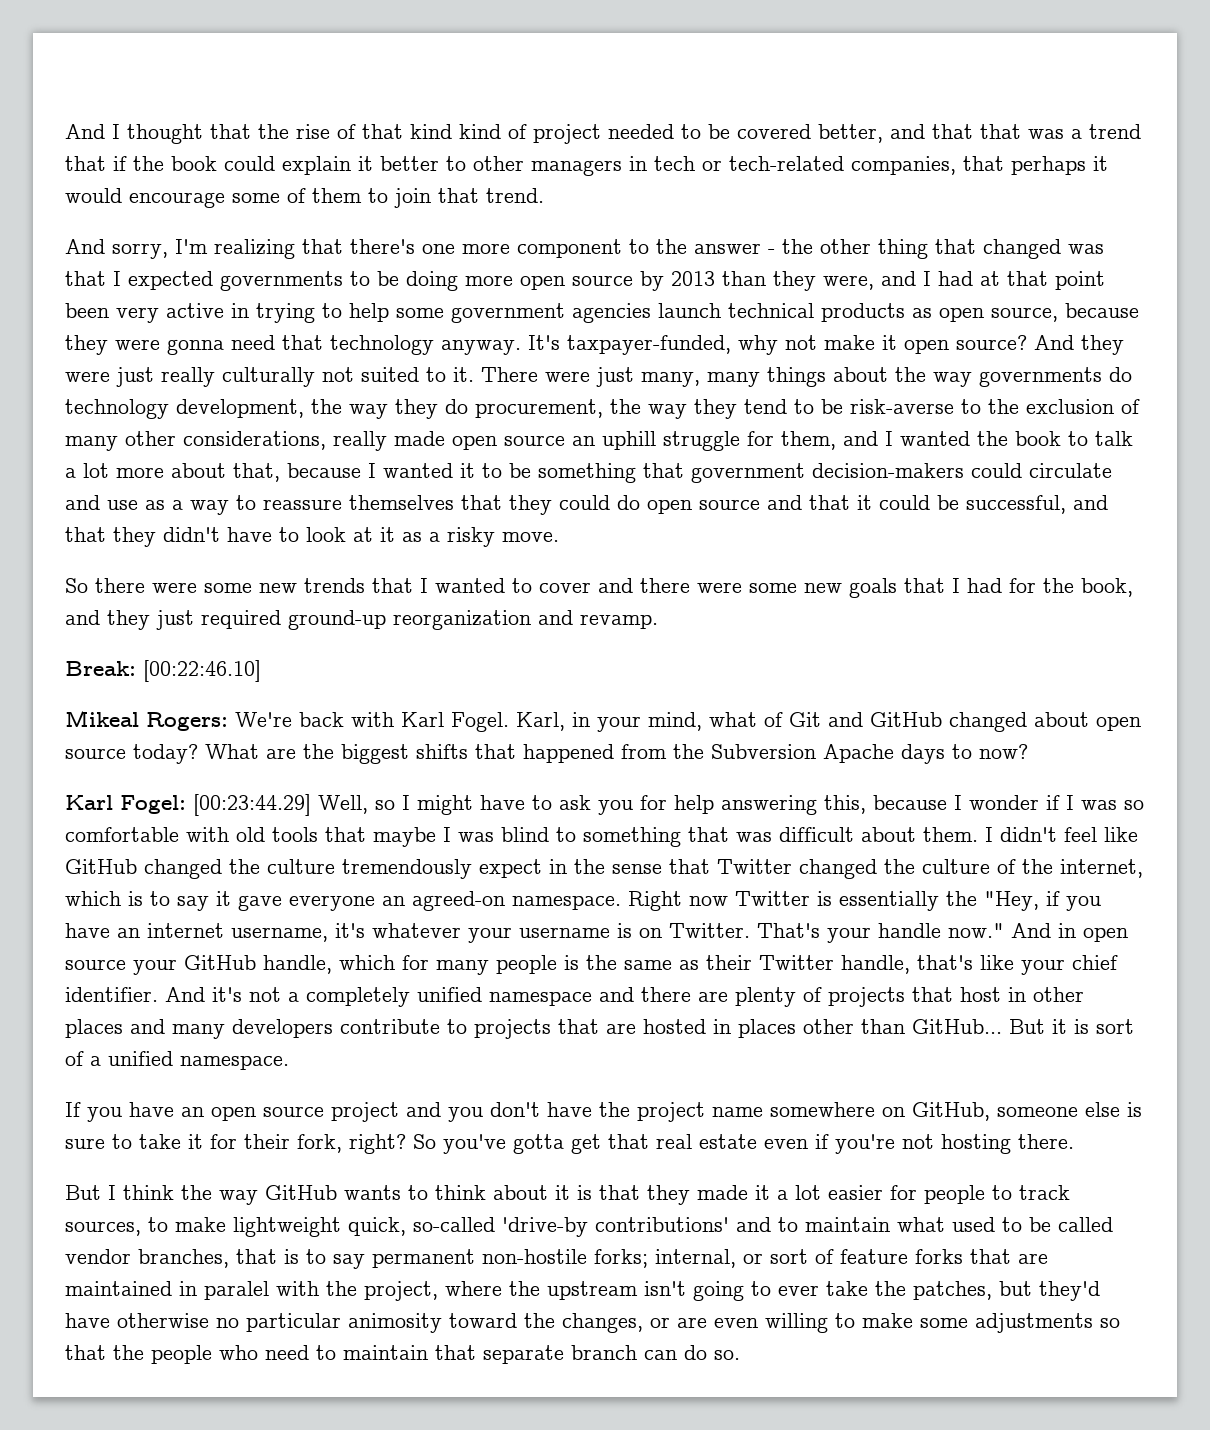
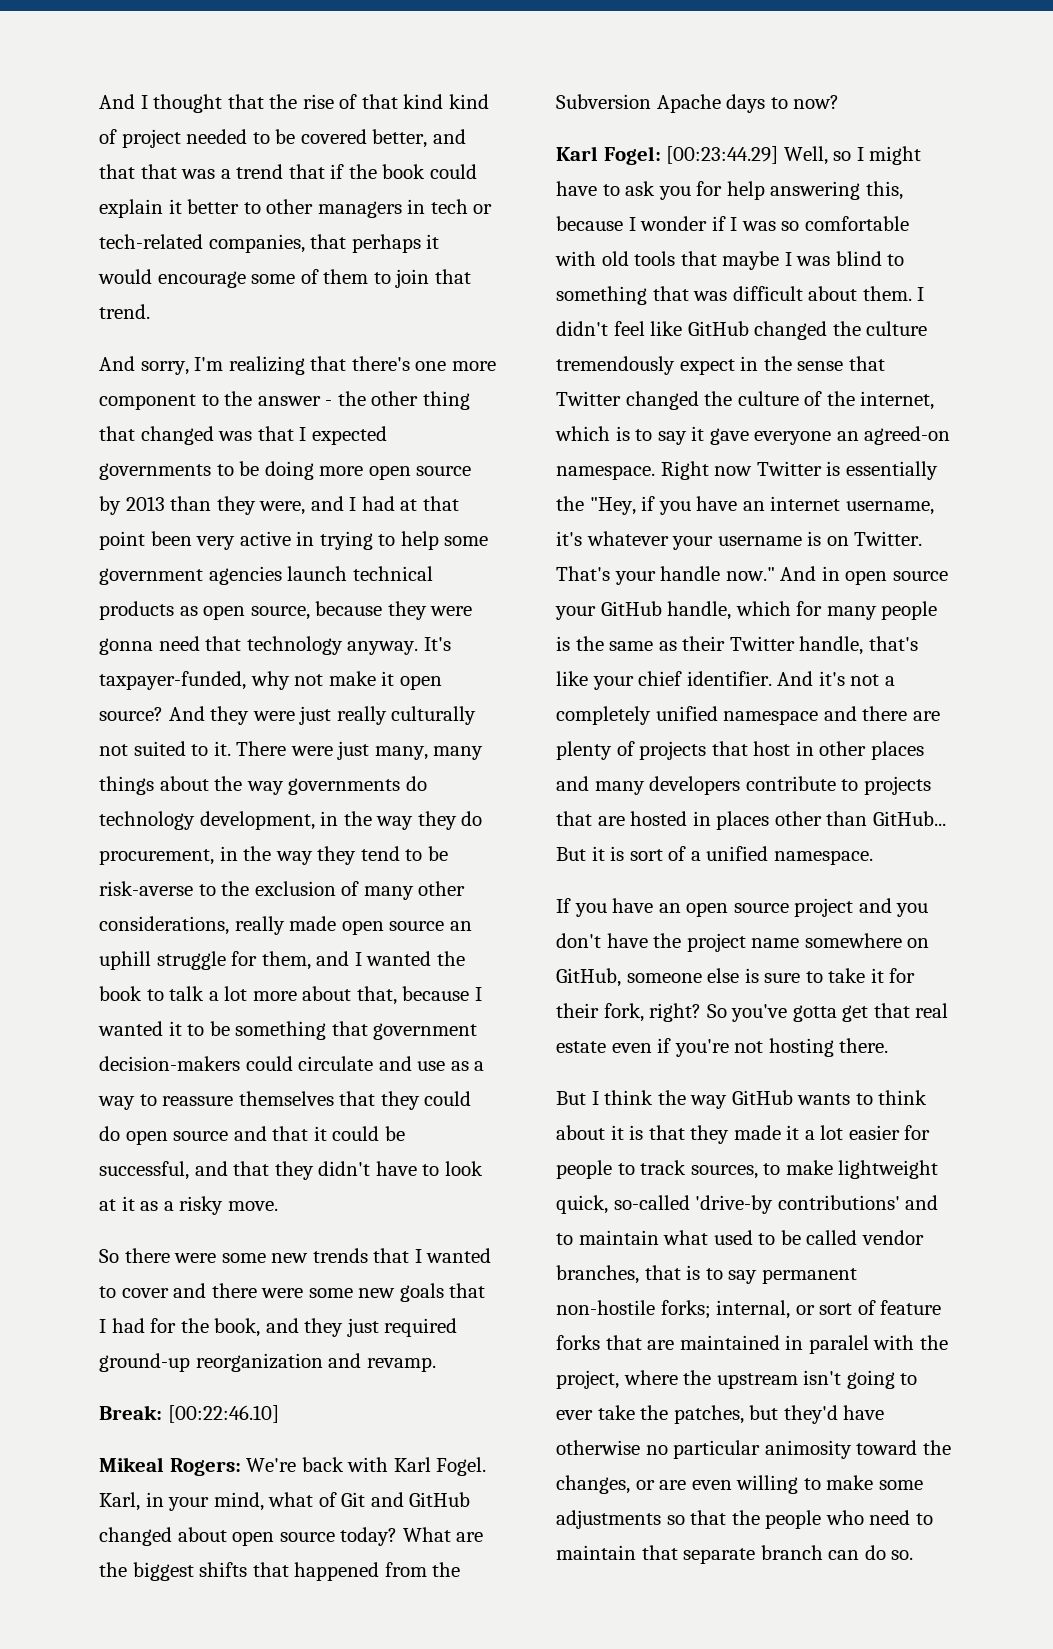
- There were just many, many things about the way governments do technology development, the way they do procurement, the way they tend to be risk-averse to the exclusion of many other considerations, really made open source an uphill struggle for them, and I wanted the book to talk a lot more about that, because I wanted it to be something that government decision-makers could circulate and use as a way to reassure themselves that they could do open source and that it could be successful, and that they didn't have to look at it as a risky move.
+ There were just many, many things about the way governments do technology development, in the way they do procurement, in the way they tend to be risk-averse to the exclusion of many other considerations, really made open source an uphill struggle for them, and I wanted the book to talk a lot more about that, because I wanted it to be something that government decision-makers could circulate and use as a way to reassure themselves that they could do open source and that it could be successful, and that they didn't have to look at it as a risky move.

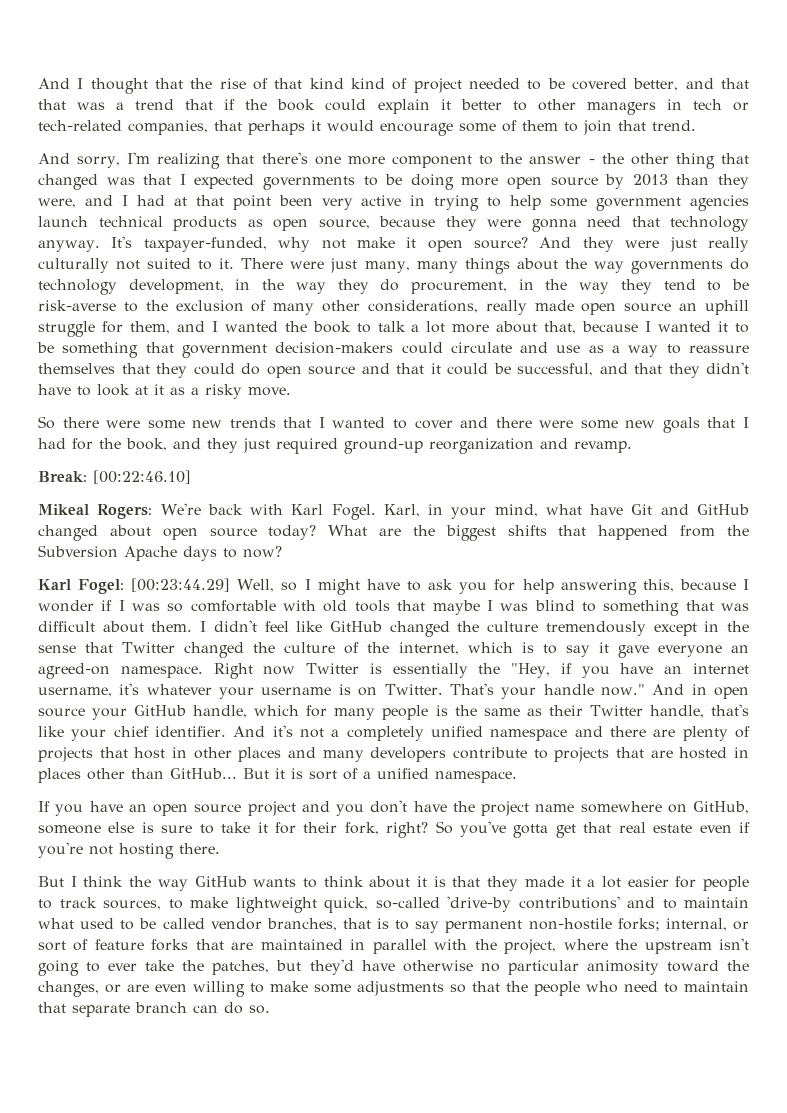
- Karl, in your mind, what of Git and GitHub changed about open source today?
+ Karl, in your mind, what have Git and GitHub changed about open source today?
- I didn't feel like GitHub changed the culture tremendously expect in the sense that Twitter changed the culture of the internet, which is to say it gave everyone an agreed-on namespace.
+ I didn't feel like GitHub changed the culture tremendously except in the sense that Twitter changed the culture of the internet, which is to say it gave everyone an agreed-on namespace.
- internal, or sort of feature forks that are maintained in paralel with the project, where the upstream isn't going to ever take the patches, but they'd have otherwise no particular animosity toward the changes, or are even willing to make some adjustments so that the people who need to maintain that separate branch can do so.
+ internal, or sort of feature forks that are maintained in parallel with the project, where the upstream isn't going to ever take the patches, but they'd have otherwise no particular animosity toward the changes, or are even willing to make some adjustments so that the people who need to maintain that separate branch can do so.

